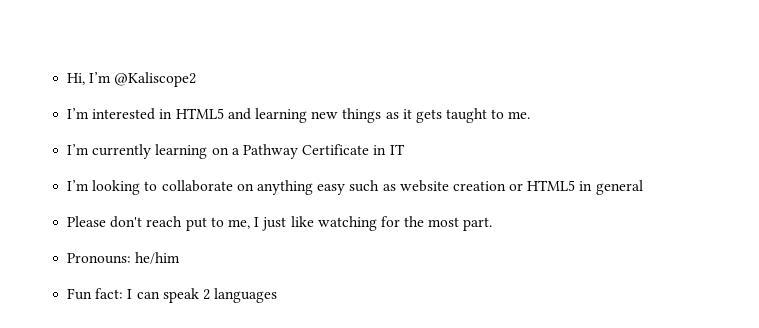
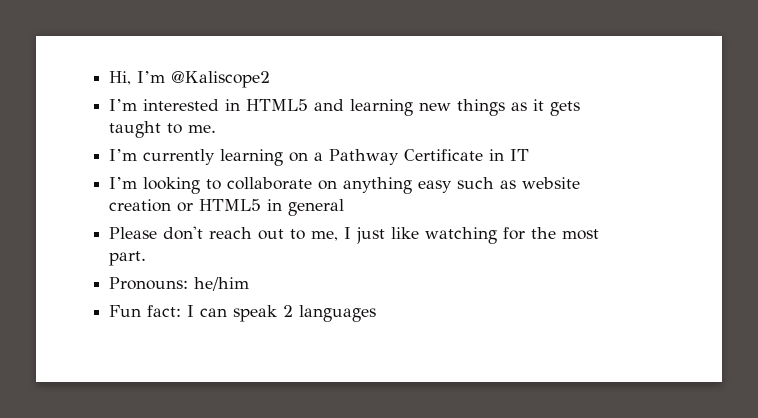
- Please don't reach put to me, I just like watching for the most part.
+ Please don't reach out to me, I just like watching for the most part.

